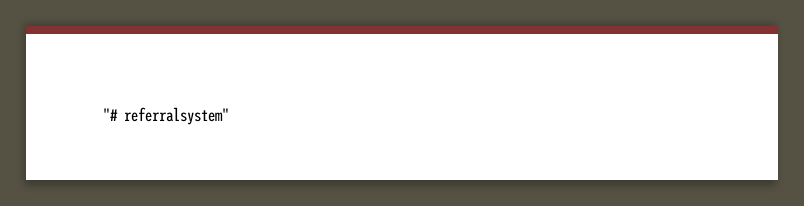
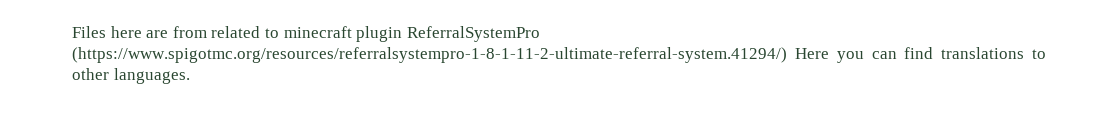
- "# referralsystem"
+ Files here are from related to minecraft plugin ReferralSystemPro (https://www.spigotmc.org/resources/referralsystempro-1-8-1-11-2-ultimate-referral-system.41294/) Here you can find translations to other languages.

